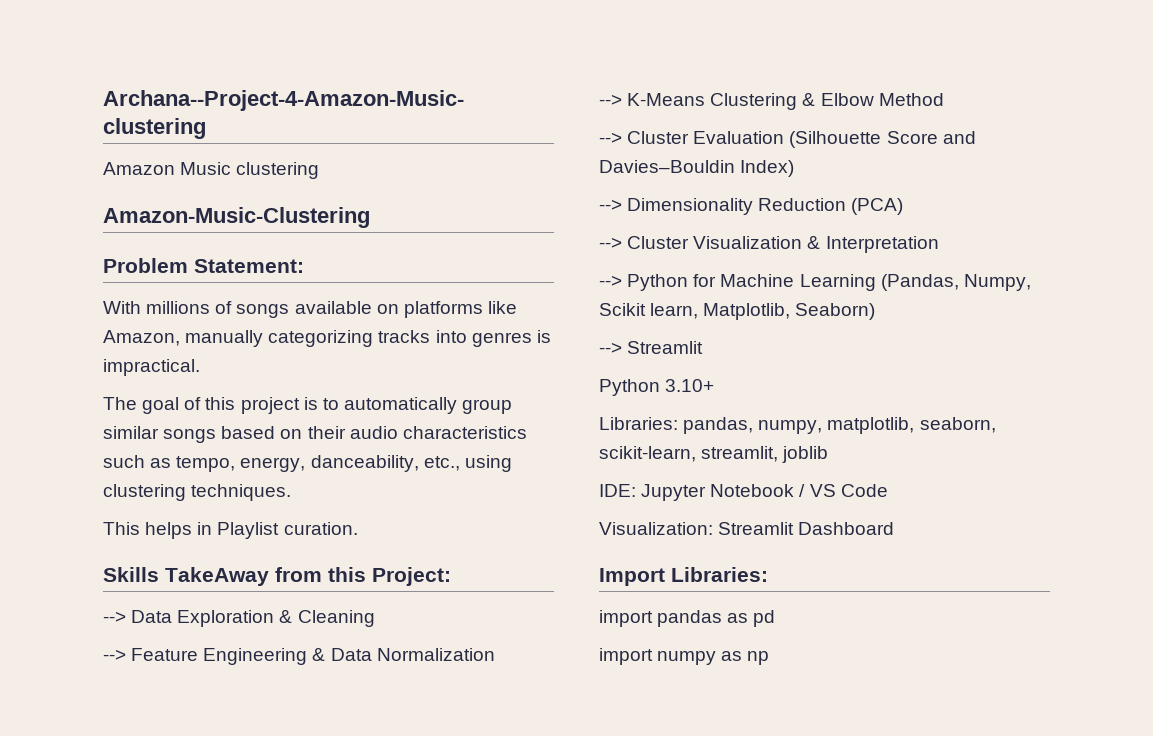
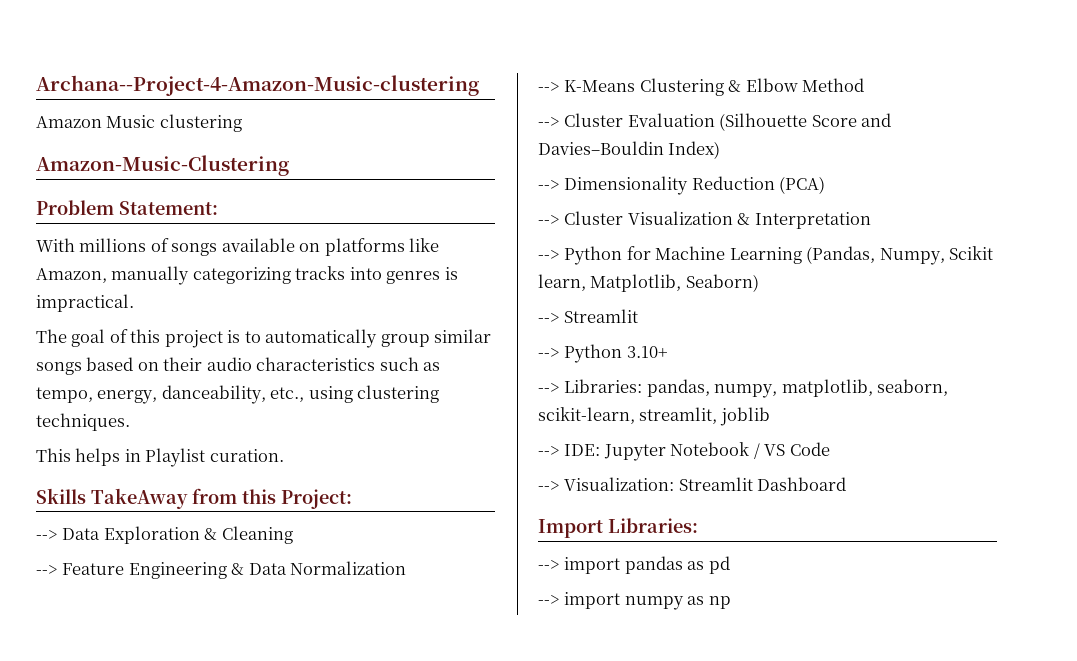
- Python 3.10+
+ --> Python 3.10+
- Libraries: pandas, numpy, matplotlib, seaborn, scikit-learn, streamlit, joblib
+ --> Libraries: pandas, numpy, matplotlib, seaborn, scikit-learn, streamlit, joblib
- IDE: Jupyter Notebook / VS Code
+ --> IDE: Jupyter Notebook / VS Code
- Visualization: Streamlit Dashboard
+ --> Visualization: Streamlit Dashboard
- import pandas as pd
+ --> import pandas as pd
- import numpy as np
+ --> import numpy as np

